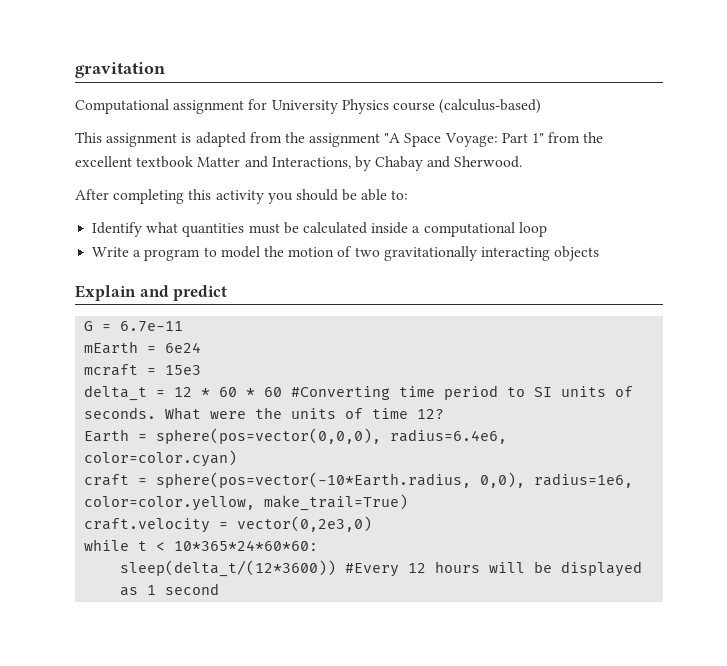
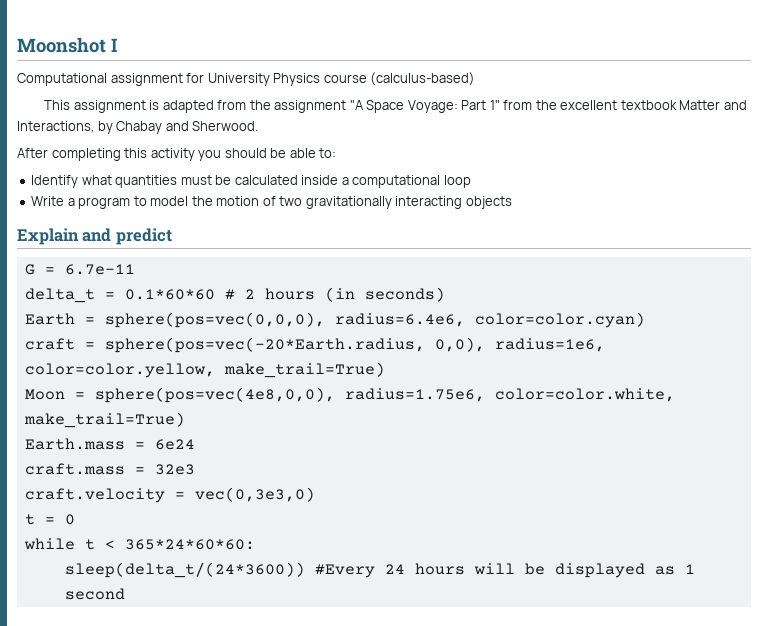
- gravitation
+ Moonshot I
- mEarth = 6e24
- mcraft = 15e3
- delta_t = 12 * 60 * 60 #Converting time period to SI units of seconds. What were the units of time 12?
+ delta_t = 0.1*60*60 # 2 hours (in seconds)
- Earth = sphere(pos=vector(0,0,0), radius=6.4e6, color=color.cyan)
+ Earth = sphere(pos=vec(0,0,0), radius=6.4e6, color=color.cyan)
- craft = sphere(pos=vector(-10*Earth.radius, 0,0), radius=1e6, color=color.yellow, make_trail=True)
+ craft = sphere(pos=vec(-20*Earth.radius, 0,0), radius=1e6, color=color.yellow, make_trail=True)
- craft.velocity = vector(0,2e3,0)
+ Moon = sphere(pos=vec(4e8,0,0), radius=1.75e6, color=color.white, make_trail=True)
+ Earth.mass = 6e24
+ craft.mass = 32e3
+ craft.velocity = vec(0,3e3,0)
+ t = 0
- while t < 10*365*24*60*60:
- sleep(delta_t/(12*3600)) #Every 12 hours will be displayed as 1 second
+ while t < 365*24*60*60:
+ sleep(delta_t/(24*3600)) #Every 24 hours will be displayed as 1 second

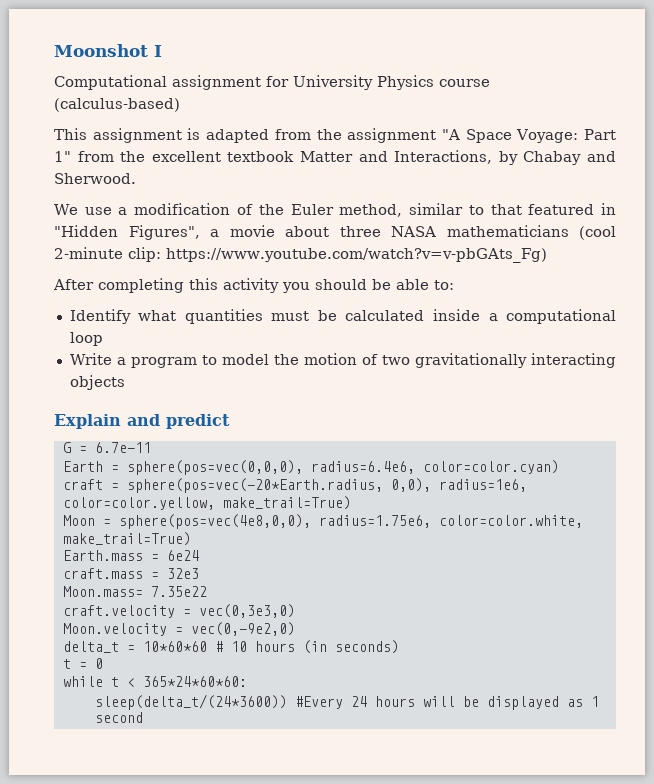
+ We use a modification of the Euler method, similar to that featured in "Hidden Figures", a movie about three NASA mathematicians (cool 2-minute clip: https://www.youtube.com/watch?v=v-pbGAts_Fg)
- delta_t = 0.1*60*60 # 2 hours (in seconds)
+ Moon.mass= 7.35e22
+ Moon.velocity = vec(0,-9e2,0)
+ delta_t = 10*60*60 # 10 hours (in seconds)

